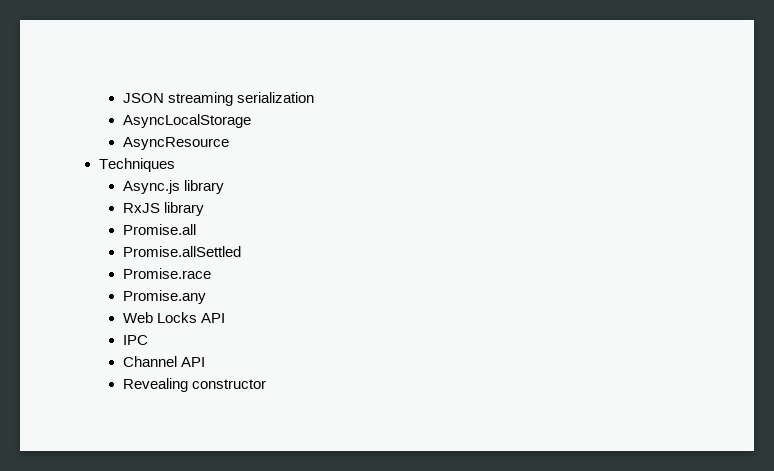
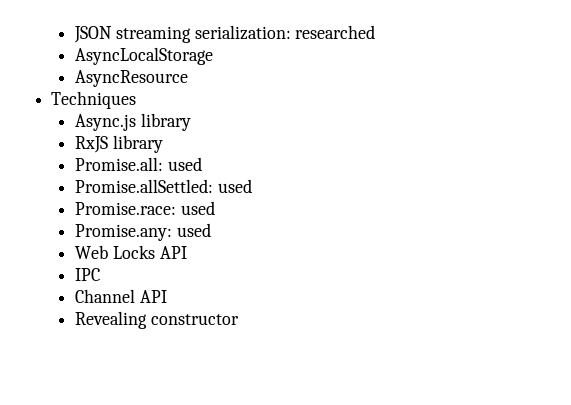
- JSON streaming serialization
+ JSON streaming serialization: researched
- Promise.all
- Promise.allSettled
- Promise.race
- Promise.any
+ Promise.all: used
+ Promise.allSettled: used
+ Promise.race: used
+ Promise.any: used

